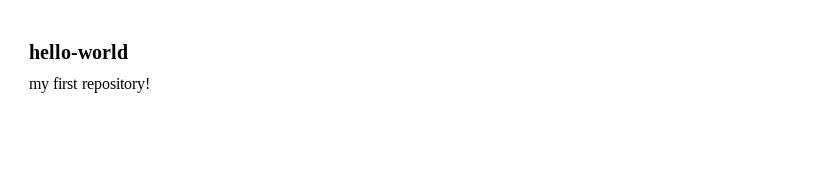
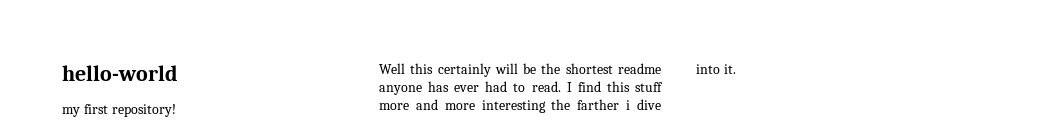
+ Well this certainly will be the shortest readme anyone has ever had to read. I find this stuff more and more interesting the farther i dive into it.

